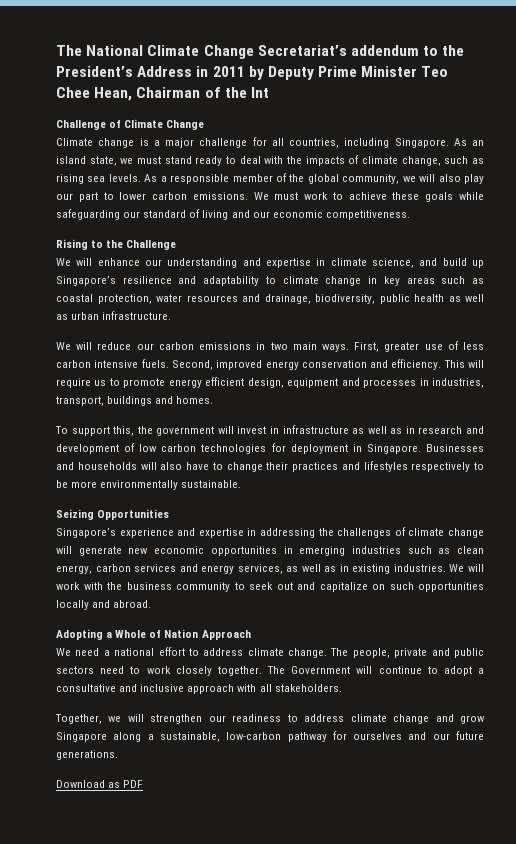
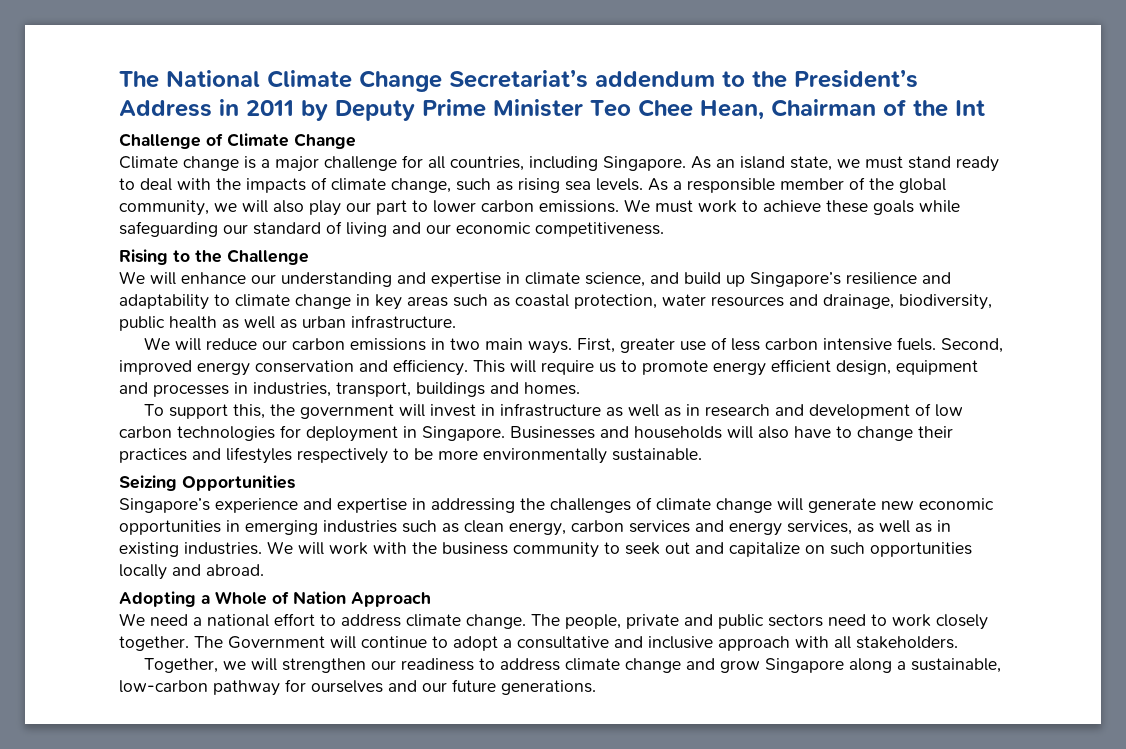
- Download as PDF

